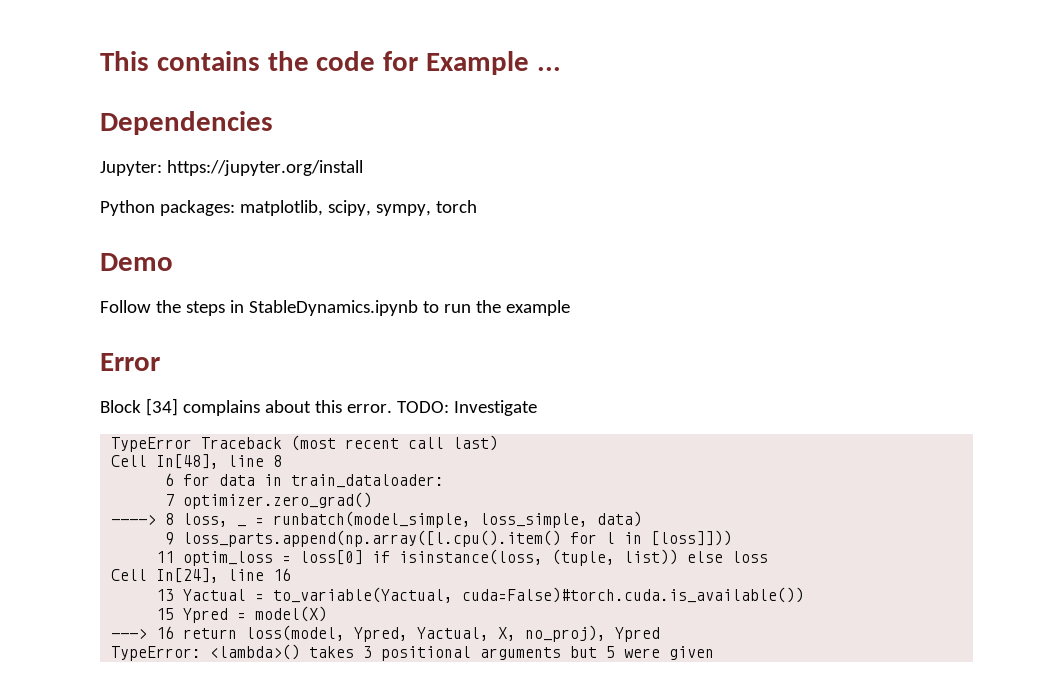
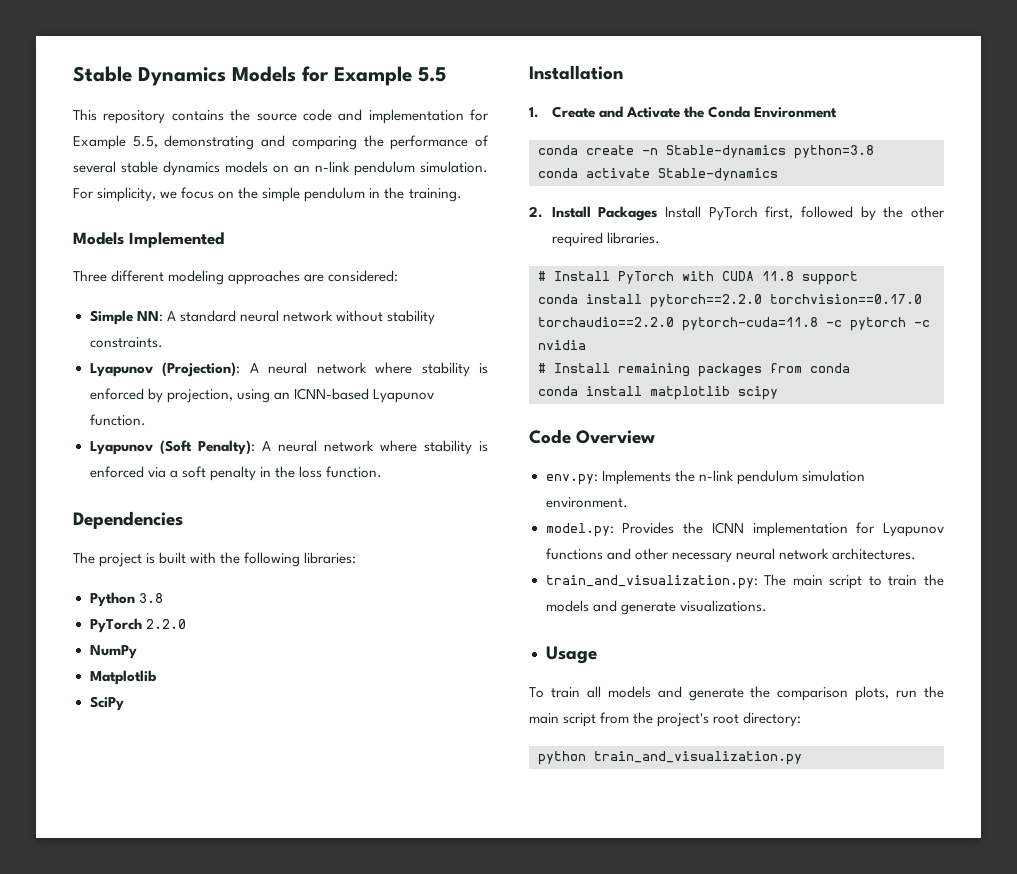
- This contains the code for Example ...
+ Stable Dynamics Models for Example 5.5
+ This repository contains the source code and implementation for Example 5.5, demonstrating and comparing the performance of several stable dynamics models on an n-link pendulum simulation. For simplicity, we focus on the simple pendulum in the training.
+ Models Implemented
+ Three different modeling approaches are considered:
+ Simple NN: A standard neural network without stability constraints.
+ Lyapunov (Projection): A neural network where stability is enforced by projection, using an ICNN-based Lyapunov function.
+ Lyapunov (Soft Penalty): A neural network where stability is enforced via a soft penalty in the loss function.
  Dependencies
- Jupyter: https://jupyter.org/install
- Python packages: matplotlib, scipy, sympy, torch
- Demo
- Follow the steps in StableDynamics.ipynb to run the example
- Error
- Block [34] complains about this error. TODO: Investigate
- TypeError Traceback (most recent call last)
- Cell In[48], line 8
- 6 for data in train_dataloader:
- 7 optimizer.zero_grad()
- ----> 8 loss, _ = runbatch(model_simple, loss_simple, data)
- 9 loss_parts.append(np.array([l.cpu().item() for l in [loss]]))
- 11 optim_loss = loss[0] if isinstance(loss, (tuple, list)) else loss
- Cell In[24], line 16
- 13 Yactual = to_variable(Yactual, cuda=False)#torch.cuda.is_available())
- 15 Ypred = model(X)
- ---> 16 return loss(model, Ypred, Yactual, X, no_proj), Ypred
- TypeError: <lambda>() takes 3 positional arguments but 5 were given
+ The project is built with the following libraries:
+ Python 3.8
+ PyTorch 2.2.0
+ NumPy
+ Matplotlib
+ SciPy
+ Installation
+ 1. Create and Activate the Conda Environment
+ conda create -n Stable-dynamics python=3.8
+ conda activate Stable-dynamics
+ 2. Install Packages Install PyTorch first, followed by the other required libraries.
+ # Install PyTorch with CUDA 11.8 support
+ conda install pytorch==2.2.0 torchvision==0.17.0 torchaudio==2.2.0 pytorch-cuda=11.8 -c pytorch -c nvidia
+ # Install remaining packages from conda
+ conda install matplotlib scipy
+ Code Overview
+ env.py: Implements the n-link pendulum simulation environment.
+ model.py: Provides the ICNN implementation for Lyapunov functions and other necessary neural network architectures.
+ train_and_visualization.py: The main script to train the models and generate visualizations.
+ Usage
+ To train all models and generate the comparison plots, run the main script from the project's root directory:
+ python train_and_visualization.py

